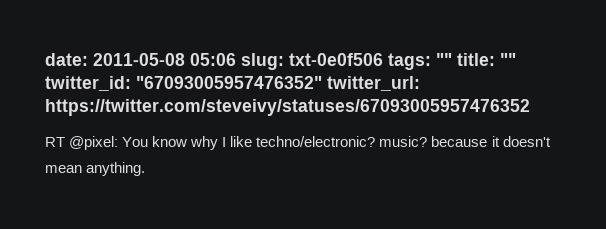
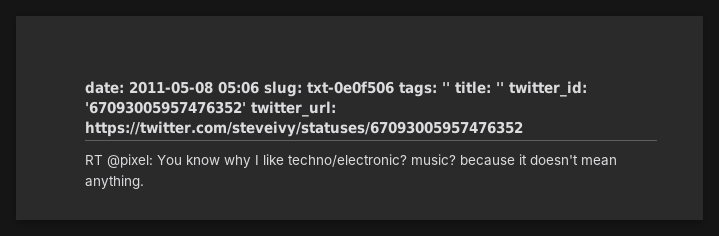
- date: 2011-05-08 05:06 slug: txt-0e0f506 tags: "" title: "" twitter_id: "67093005957476352" twitter_url: https://twitter.com/steveivy/statuses/67093005957476352
+ date: 2011-05-08 05:06 slug: txt-0e0f506 tags: '' title: '' twitter_id: '67093005957476352' twitter_url: https://twitter.com/steveivy/statuses/67093005957476352

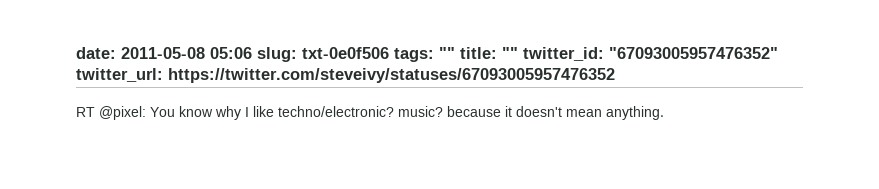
- date: 2011-05-08 05:06 slug: txt-0e0f506 tags: '' title: '' twitter_id: '67093005957476352' twitter_url: https://twitter.com/steveivy/statuses/67093005957476352
+ date: 2011-05-08 05:06 slug: txt-0e0f506 tags: "" title: "" twitter_id: "67093005957476352" twitter_url: https://twitter.com/steveivy/statuses/67093005957476352

